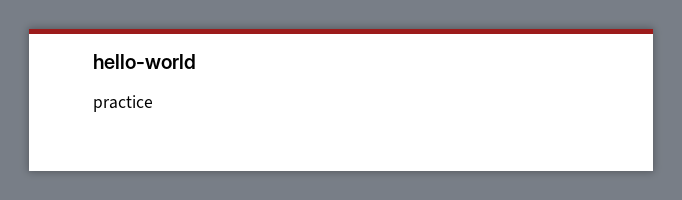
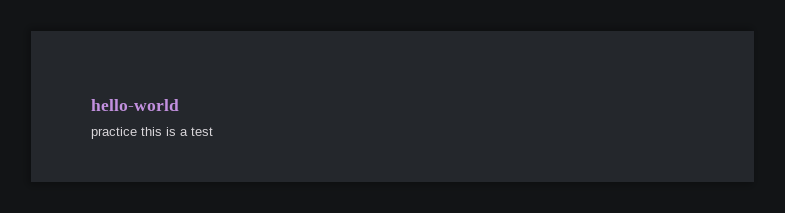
- practice
+ practice this is a test

